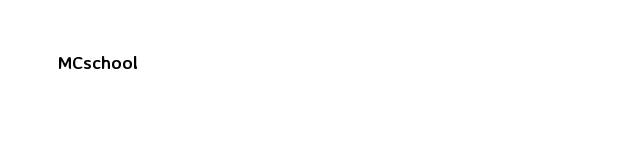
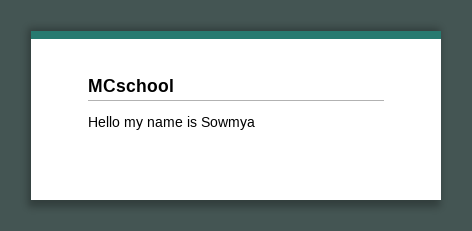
+ Hello my name is Sowmya

